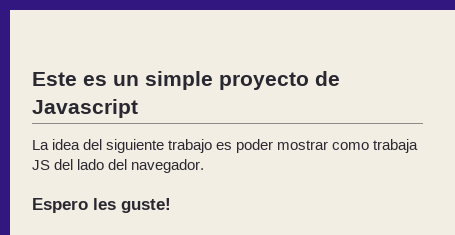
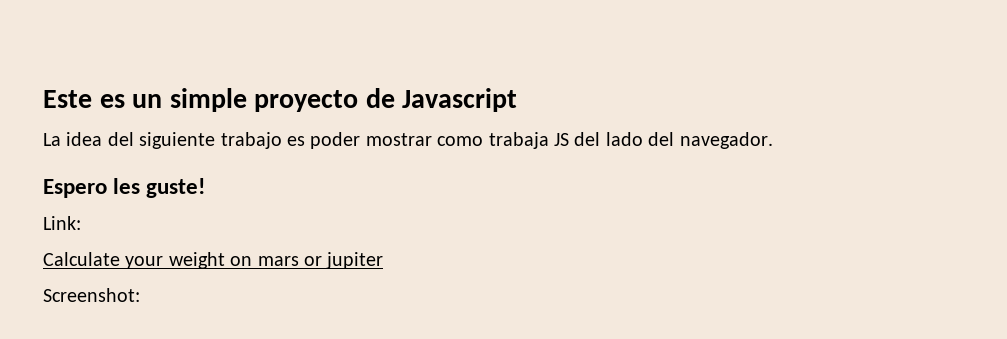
+ Link:
+ Calculate your weight on mars or jupiter
+ Screenshot:

